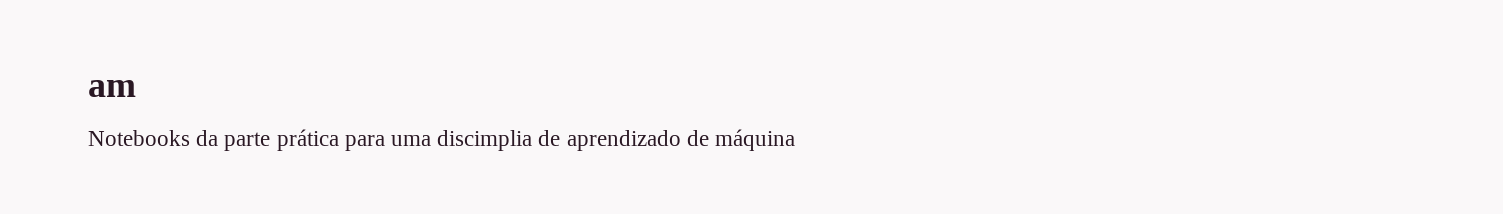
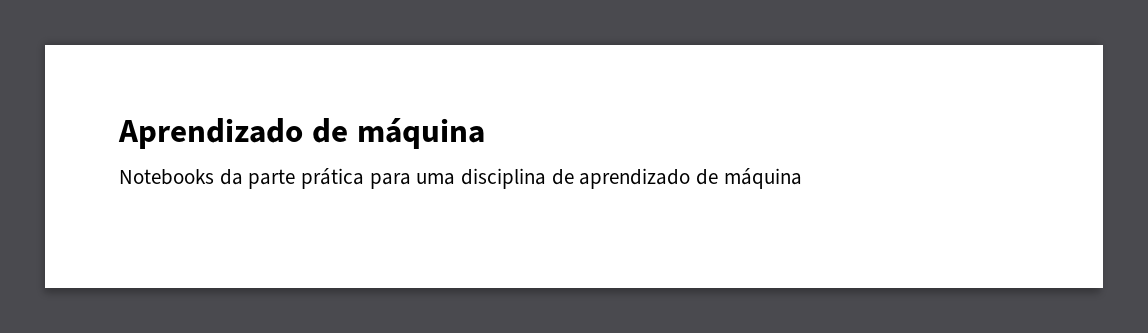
- am
+ Aprendizado de máquina
- Notebooks da parte prática para uma discimplia de aprendizado de máquina
+ Notebooks da parte prática para uma disciplina de aprendizado de máquina

